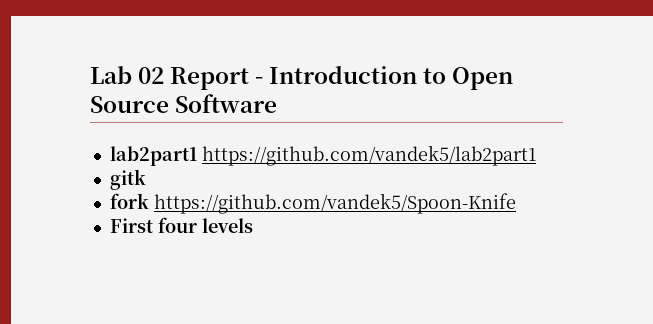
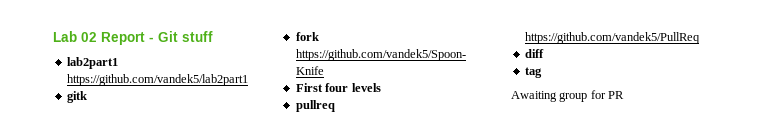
- Lab 02 Report - Introduction to Open Source Software
+ Lab 02 Report - Git stuff
+ pullreq https://github.com/vandek5/PullReq
+ diff
+ tag
+ Awaiting group for PR

